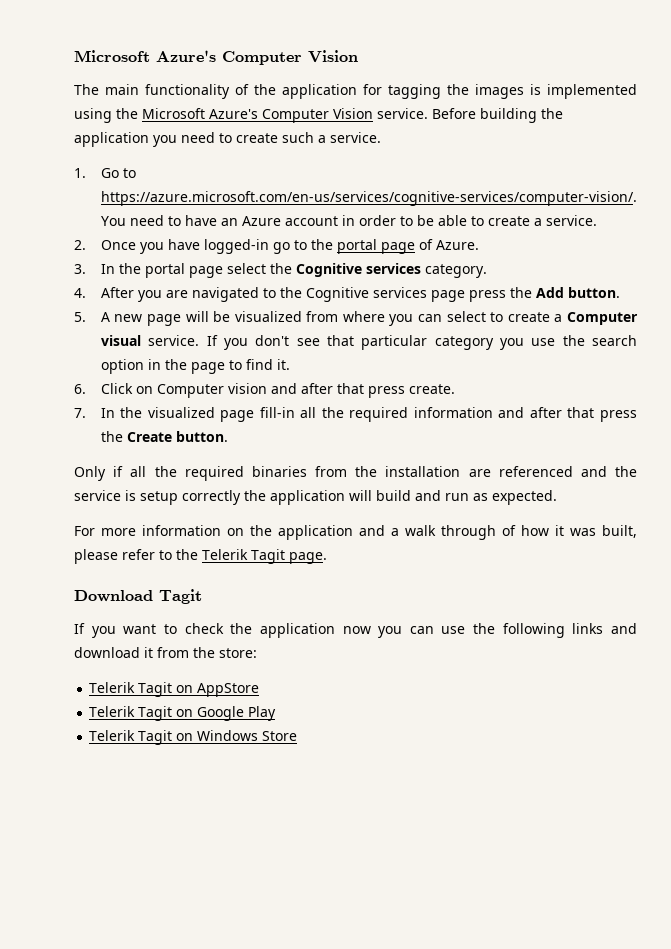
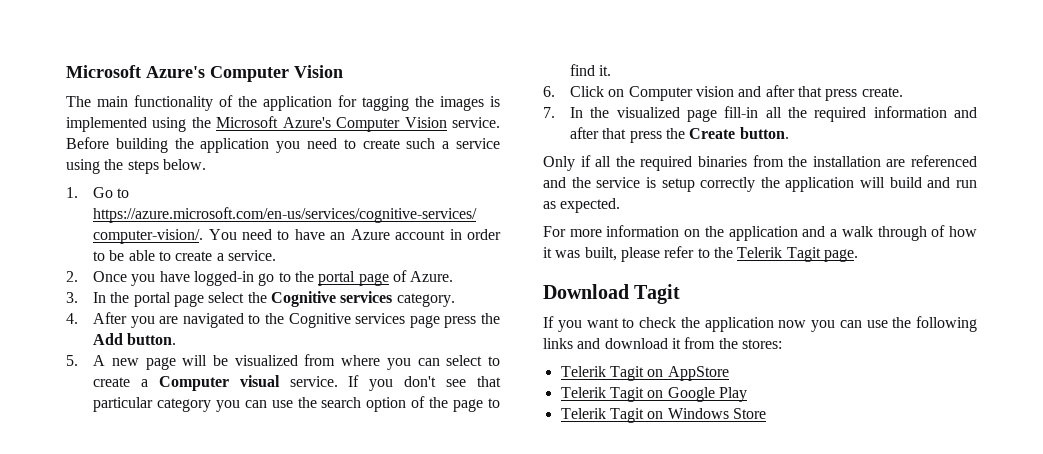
- Before building the application you need to create such a service.
+ Before building the application you need to create such a service using the steps below.
- If you don't see that particular category you use the search option in the page to find it.
+ If you don't see that particular category you can use the search option of the page to find it.
- If you want to check the application now you can use the following links and download it from the store:
+ If you want to check the application now you can use the following links and download it from the stores:

